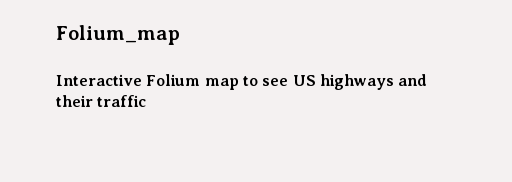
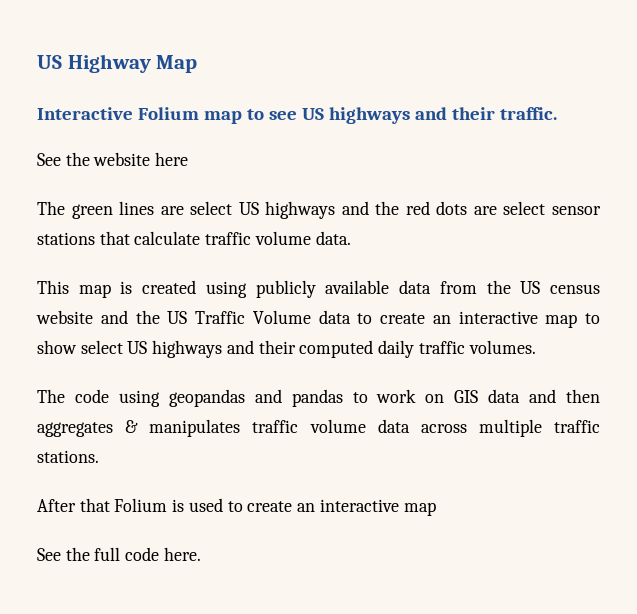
- Folium_map
+ US Highway Map
- Interactive Folium map to see US highways and their traffic
+ Interactive Folium map to see US highways and their traffic.
+ See the website here
+ The green lines are select US highways and the red dots are select sensor stations that calculate traffic volume data.
+ This map is created using publicly available data from the US census website and the US Traffic Volume data to create an interactive map to show select US highways and their computed daily traffic volumes.
+ The code using geopandas and pandas to work on GIS data and then aggregates & manipulates traffic volume data across multiple traffic stations.
+ After that Folium is used to create an interactive map
+ See the full code here.

